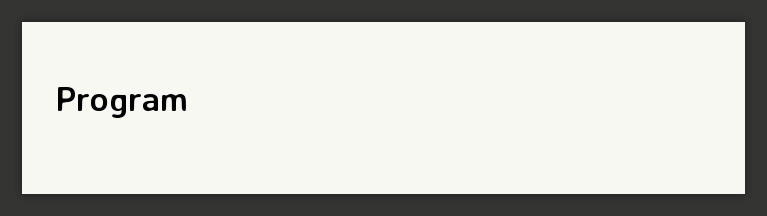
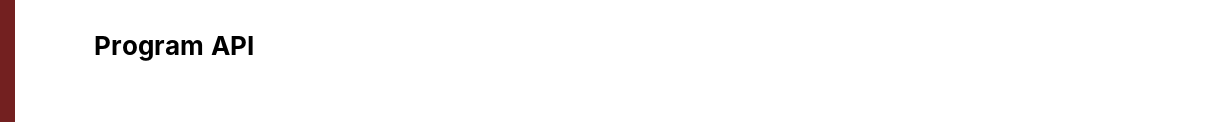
- Program
+ Program API

